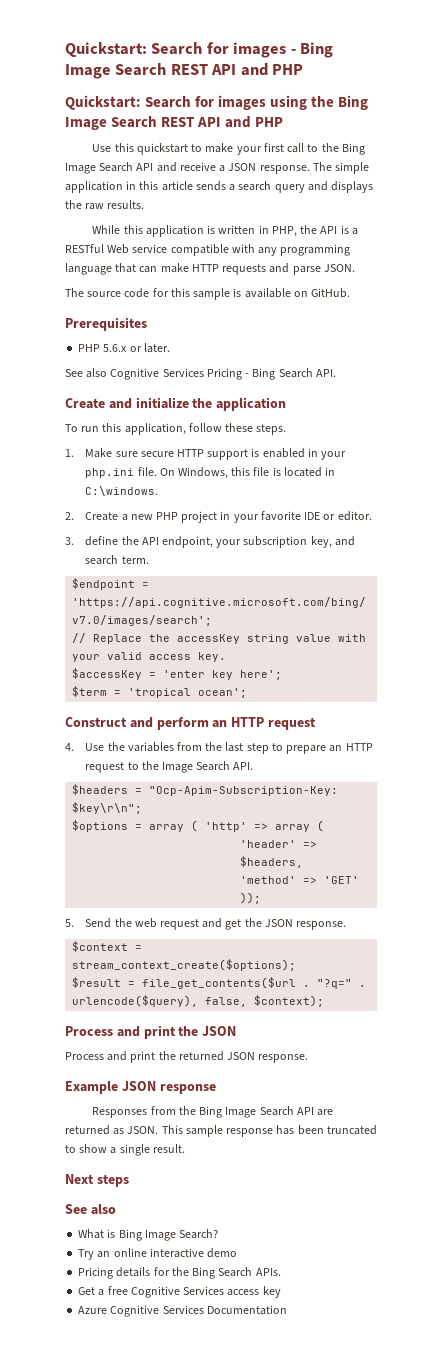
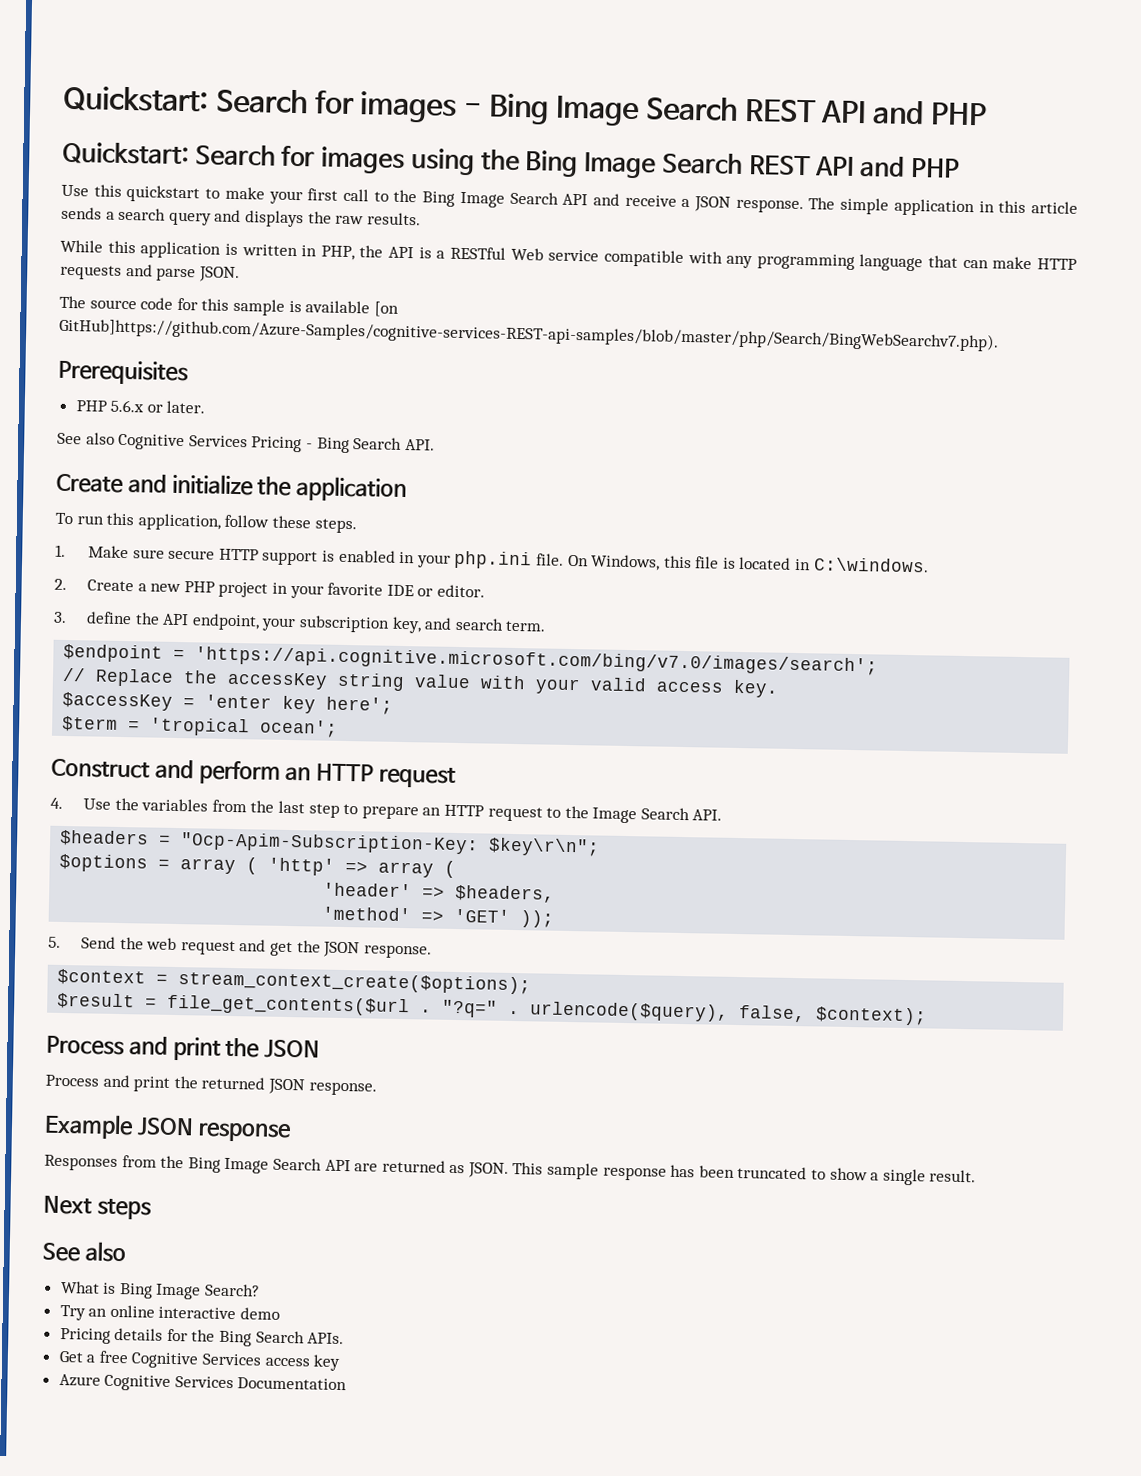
- The source code for this sample is available on GitHub.
+ The source code for this sample is available [on GitHub]https://github.com/Azure-Samples/cognitive-services-REST-api-samples/blob/master/php/Search/BingWebSearchv7.php).

